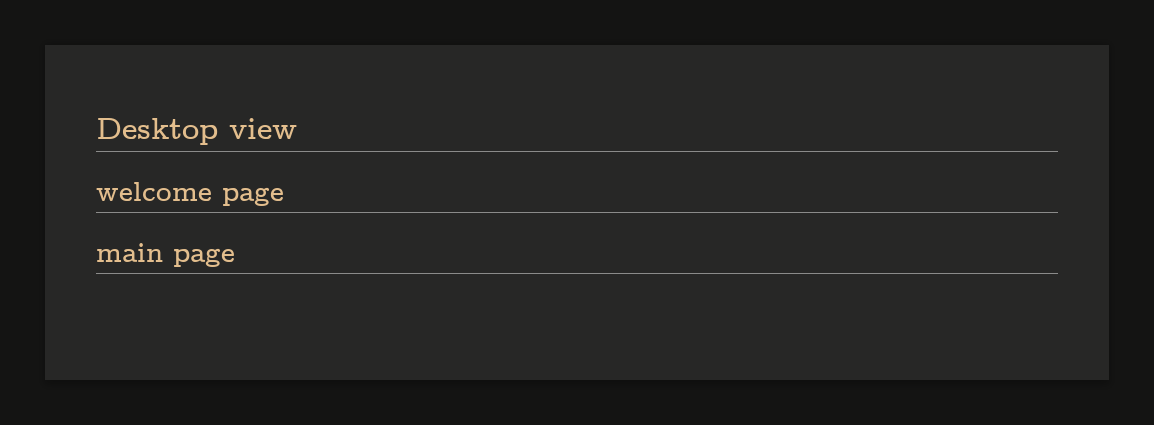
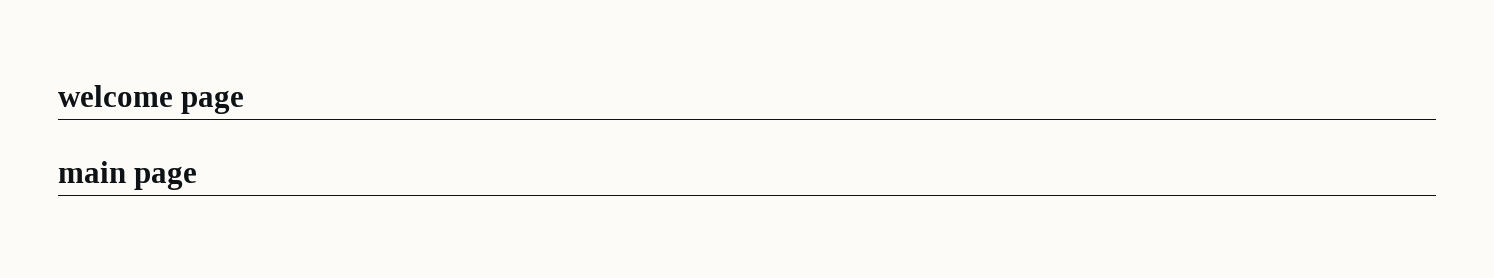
- Desktop view

